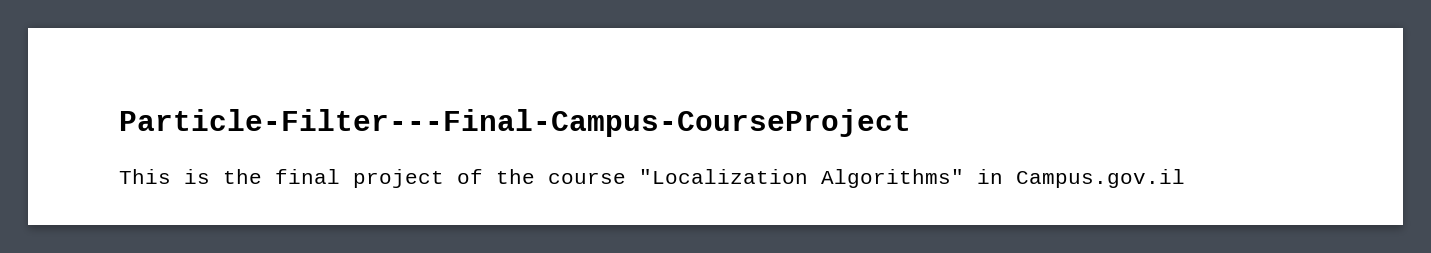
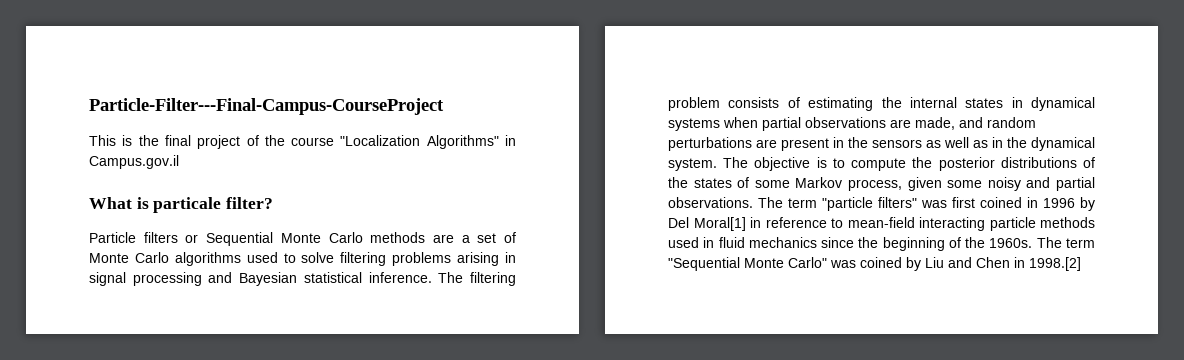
+ What is particale filter?
+ Particle filters or Sequential Monte Carlo methods are a set of Monte Carlo algorithms used to solve filtering problems arising in signal processing and Bayesian statistical inference. The filtering problem consists of estimating the internal states in dynamical systems when partial observations are made, and random perturbations are present in the sensors as well as in the dynamical system. The objective is to compute the posterior distributions of the states of some Markov process, given some noisy and partial observations. The term "particle filters" was first coined in 1996 by Del Moral[1] in reference to mean-field interacting particle methods used in fluid mechanics since the beginning of the 1960s. The term "Sequential Monte Carlo" was coined by Liu and Chen in 1998.[2]

